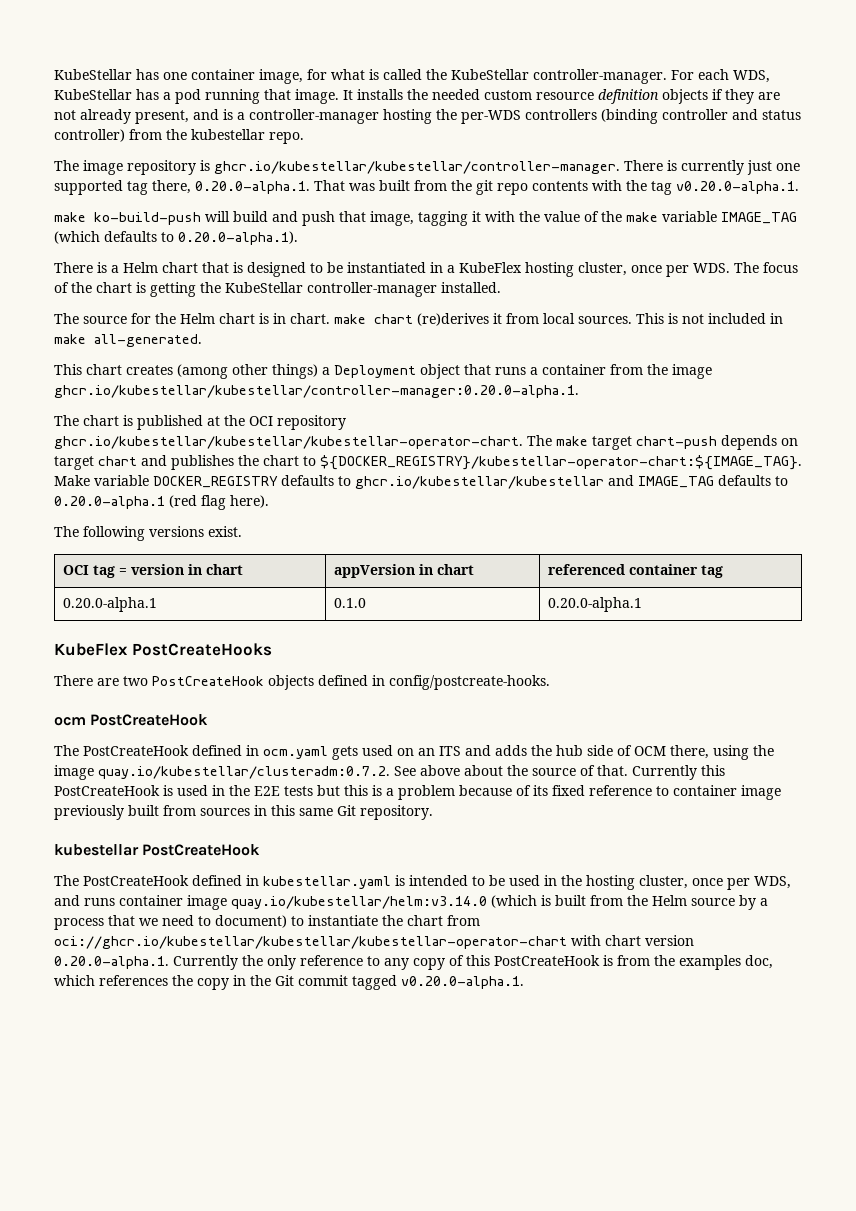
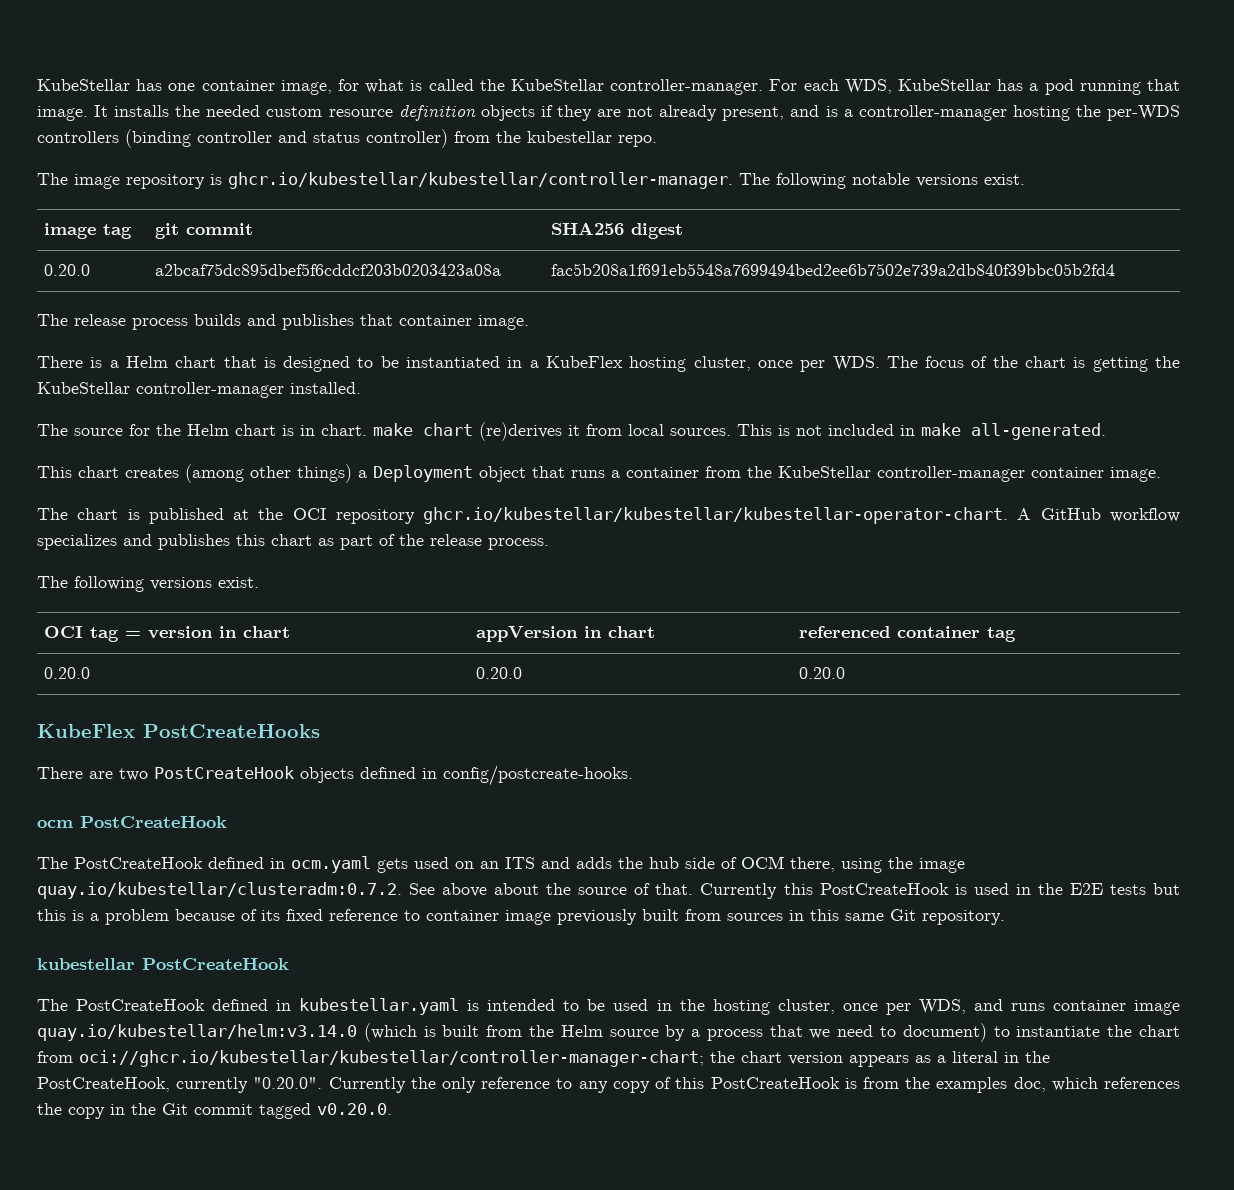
- The image repository is ghcr.io/kubestellar/kubestellar/controller-manager. There is currently just one supported tag there, 0.20.0-alpha.1. That was built from the git repo contents with the tag v0.20.0-alpha.1.
- make ko-build-push will build and push that image, tagging it with the value of the make variable IMAGE_TAG (which defaults to 0.20.0-alpha.1).
+ The image repository is ghcr.io/kubestellar/kubestellar/controller-manager. The following notable versions exist.
+ image tag | git commit | SHA256 digest
+ 0.20.0 | a2bcaf75dc895dbef5f6cddcf203b0203423a08a | fac5b208a1f691eb5548a7699494bed2ee6b7502e739a2db840f39bbc05b2fd4
+ The release process builds and publishes that container image.
- This chart creates (among other things) a Deployment object that runs a container from the image ghcr.io/kubestellar/kubestellar/controller-manager:0.20.0-alpha.1.
+ This chart creates (among other things) a Deployment object that runs a container from the KubeStellar controller-manager container image.
- The chart is published at the OCI repository ghcr.io/kubestellar/kubestellar/kubestellar-operator-chart. The make target chart-push depends on target chart and publishes the chart to ${DOCKER_REGISTRY}/kubestellar-operator-chart:${IMAGE_TAG}. Make variable DOCKER_REGISTRY defaults to ghcr.io/kubestellar/kubestellar and IMAGE_TAG defaults to 0.20.0-alpha.1 (red flag here).
+ The chart is published at the OCI repository ghcr.io/kubestellar/kubestellar/kubestellar-operator-chart. A GitHub workflow specializes and publishes this chart as part of the release process.
- 0.20.0-alpha.1 | 0.1.0 | 0.20.0-alpha.1
+ 0.20.0 | 0.20.0 | 0.20.0
- The PostCreateHook defined in kubestellar.yaml is intended to be used in the hosting cluster, once per WDS, and runs container image quay.io/kubestellar/helm:v3.14.0 (which is built from the Helm source by a process that we need to document) to instantiate the chart from oci://ghcr.io/kubestellar/kubestellar/kubestellar-operator-chart with chart version 0.20.0-alpha.1. Currently the only reference to any copy of this PostCreateHook is from the examples doc, which references the copy in the Git commit tagged v0.20.0-alpha.1.
+ The PostCreateHook defined in kubestellar.yaml is intended to be used in the hosting cluster, once per WDS, and runs container image quay.io/kubestellar/helm:v3.14.0 (which is built from the Helm source by a process that we need to document) to instantiate the chart from oci://ghcr.io/kubestellar/kubestellar/controller-manager-chart; the chart version appears as a literal in the PostCreateHook, currently "0.20.0". Currently the only reference to any copy of this PostCreateHook is from the examples doc, which references the copy in the Git commit tagged v0.20.0.

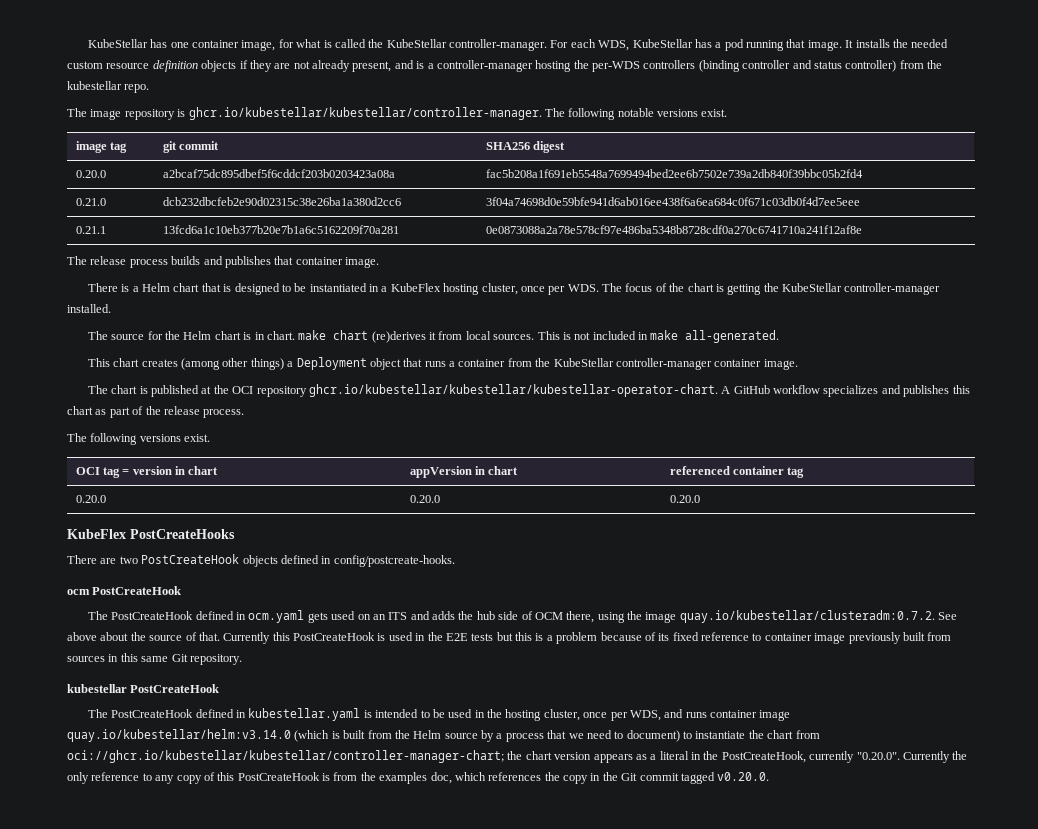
+ 0.21.0 | dcb232dbcfeb2e90d02315c38e26ba1a380d2cc6 | 3f04a74698d0e59bfe941d6ab016ee438f6a6ea684c0f671c03db0f4d7ee5eee
+ 0.21.1 | 13fcd6a1c10eb377b20e7b1a6c5162209f70a281 | 0e0873088a2a78e578cf97e486ba5348b8728cdf0a270c6741710a241f12af8e

